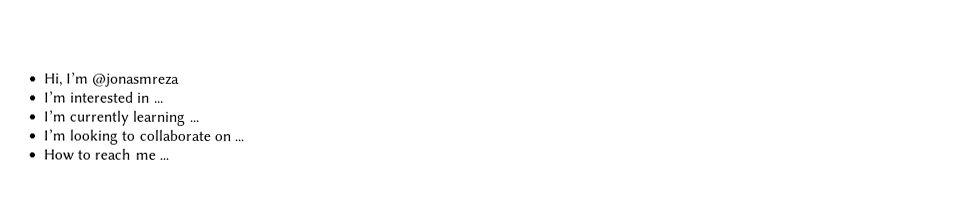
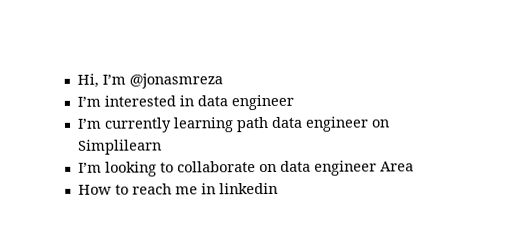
- I’m interested in ...
+ I’m interested in data engineer
- I’m currently learning ...
+ I’m currently learning path data engineer on Simplilearn
- I’m looking to collaborate on ...
+ I’m looking to collaborate on data engineer Area
- How to reach me ...
+ How to reach me in linkedin

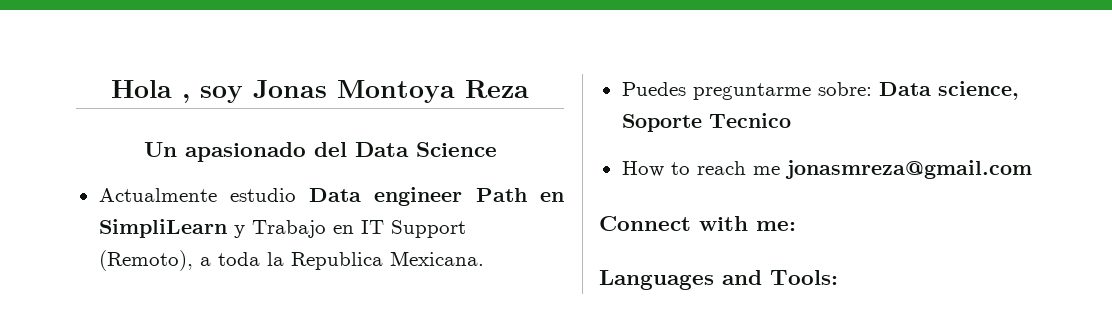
- Hi, I’m @jonasmreza
- I’m interested in data engineer
- I’m currently learning path data engineer on Simplilearn
- I’m looking to collaborate on data engineer Area
- How to reach me in linkedin
+ Hola , soy Jonas Montoya Reza
+ Un apasionado del Data Science
+ Actualmente estudio Data engineer Path en SimpliLearn y Trabajo en IT Support (Remoto), a toda la Republica Mexicana.
+ Puedes preguntarme sobre: Data science, Soporte Tecnico
+ How to reach me jonasmreza@gmail.com
+ Connect with me:
+ Languages and Tools:

